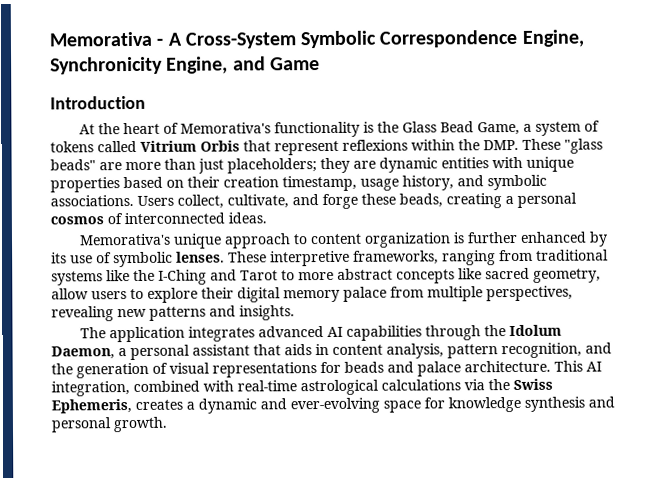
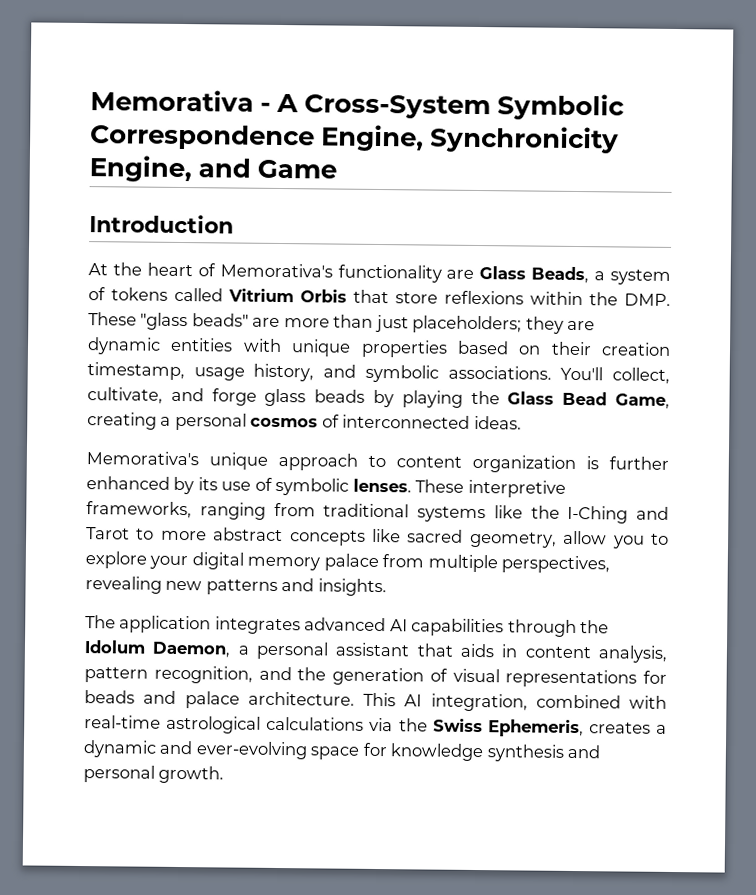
- At the heart of Memorativa's functionality is the Glass Bead Game, a system of tokens called Vitrium Orbis that represent reflexions within the DMP. These "glass beads" are more than just placeholders; they are dynamic entities with unique properties based on their creation timestamp, usage history, and symbolic associations.
+ At the heart of Memorativa's functionality are Glass Beads, a system of tokens called Vitrium Orbis that store reflexions within the DMP. These "glass beads" are more than just placeholders; they are dynamic entities with unique properties based on their creation timestamp, usage history, and symbolic associations.
- Users collect, cultivate, and forge these beads, creating a personal cosmos of interconnected ideas.
+ You'll collect, cultivate, and forge glass beads by playing the Glass Bead Game, creating a personal cosmos of interconnected ideas.
- These interpretive frameworks, ranging from traditional systems like the I-Ching and Tarot to more abstract concepts like sacred geometry, allow users to explore their digital memory palace from multiple perspectives, revealing new patterns and insights.
+ These interpretive frameworks, ranging from traditional systems like the I-Ching and Tarot to more abstract concepts like sacred geometry, allow you to explore your digital memory palace from multiple perspectives, revealing new patterns and insights.

